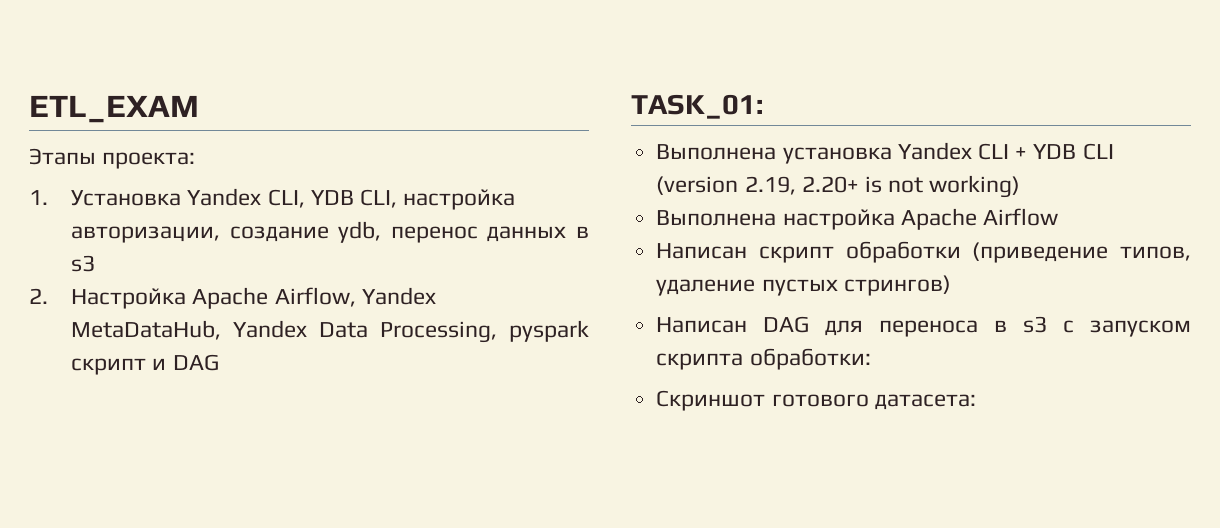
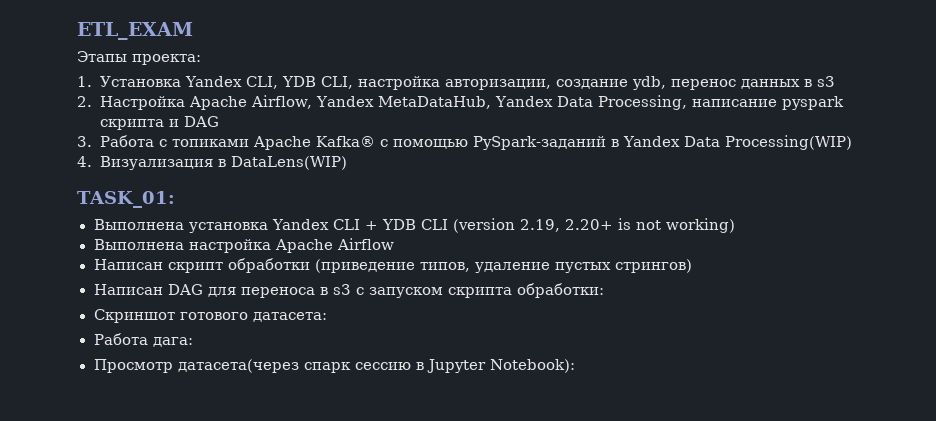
- 2. Настройка Apache Airflow, Yandex MetaDataHub, Yandex Data Processing, pyspark скрипт и DAG
+ 2. Настройка Apache Airflow, Yandex MetaDataHub, Yandex Data Processing, написание pyspark скрипта и DAG
+ 3. Работа с топиками Apache Kafka® с помощью PySpark-заданий в Yandex Data Processing(WIP)
+ 4. Визуализация в DataLens(WIP)
+ Работа дага:
+ Просмотр датасета(через спарк сессию в Jupyter Notebook):

